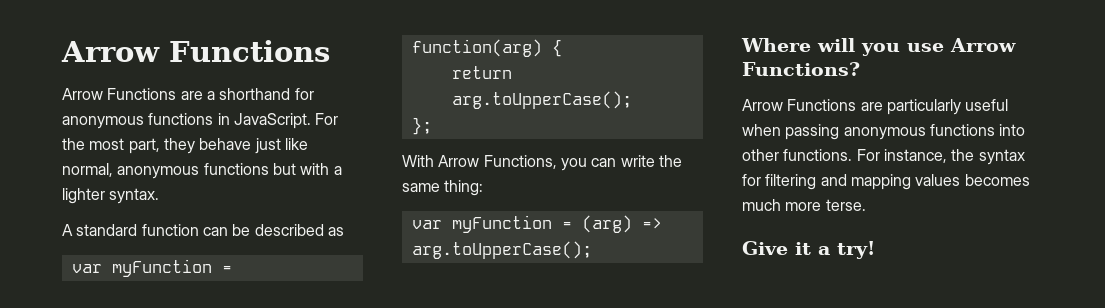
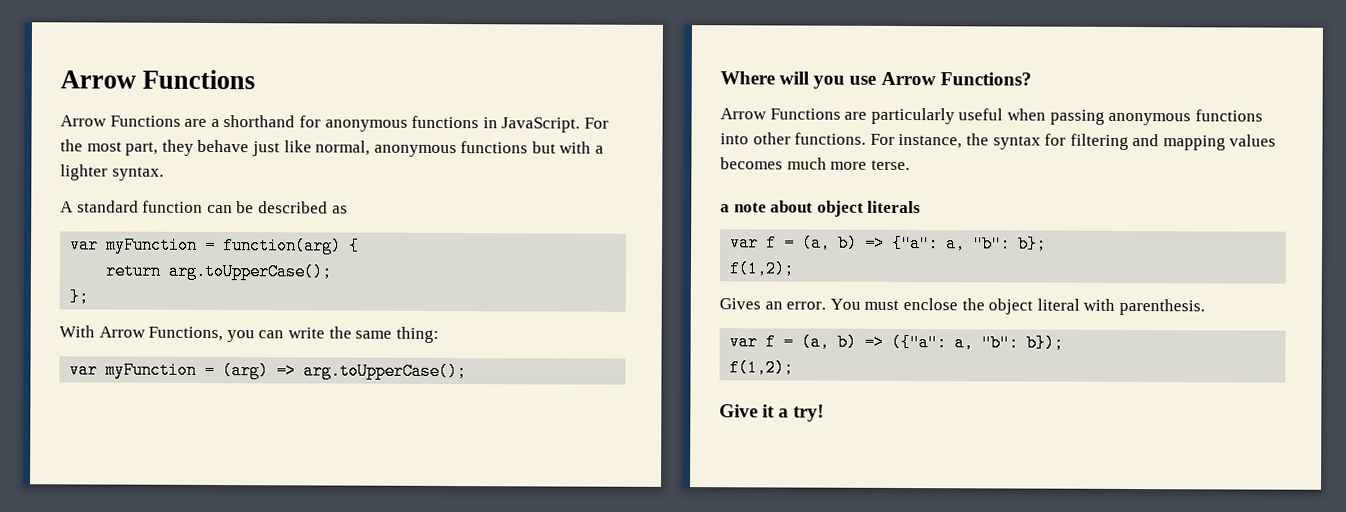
+ a note about object literals
+ var f = (a, b) => {"a": a, "b": b};
+ f(1,2);
+ Gives an error. You must enclose the object literal with parenthesis.
+ var f = (a, b) => ({"a": a, "b": b});
+ f(1,2);

